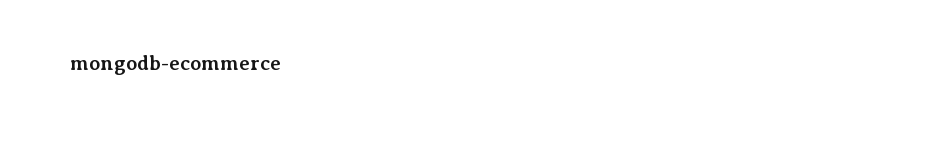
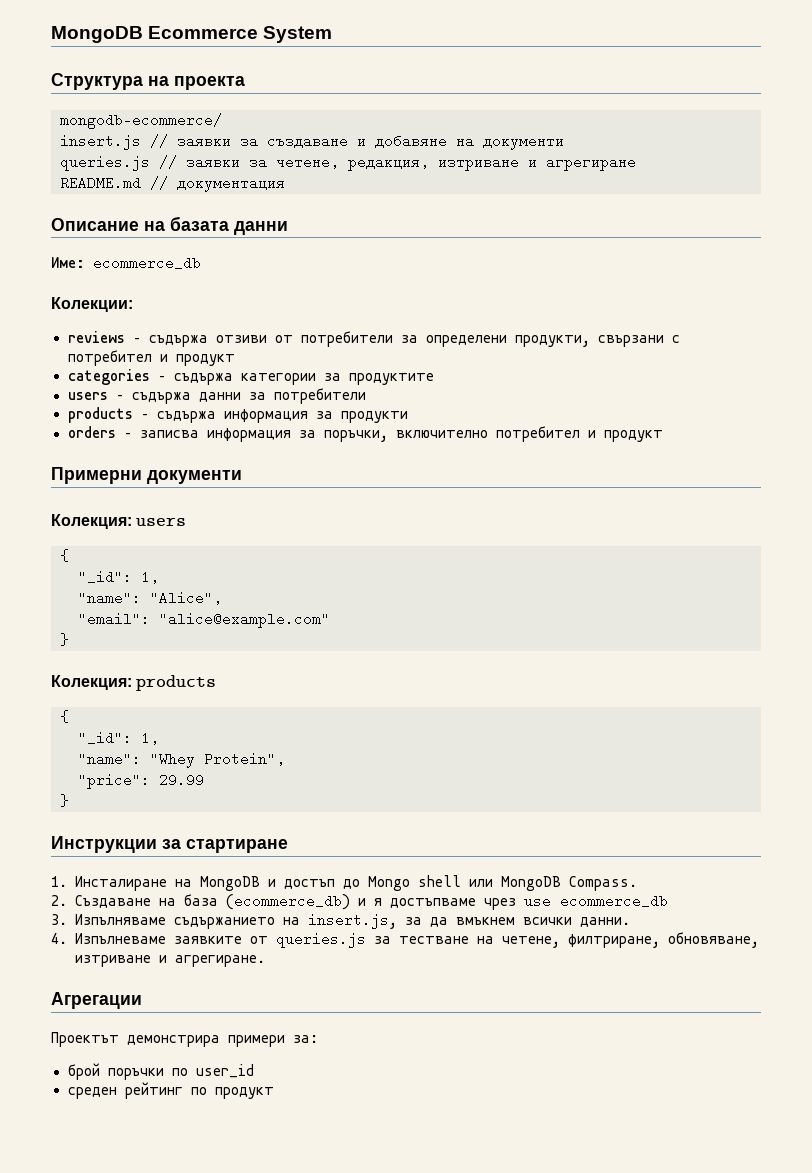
- mongodb-ecommerce
+ MongoDB Ecommerce System
+ Структура на проекта
+ mongodb-ecommerce/
+ insert.js // заявки за създаване и добавяне на документи
+ queries.js // заявки за четене, редакция, изтриване и агрегиране
+ README.md // документация
+ Описание на базата данни
+ Име: ecommerce_db
+ Колекции:
+ reviews – съдържа отзиви от потребители за определени продукти, свързани с потребител и продукт
+ categories – съдържа категории за продуктите
+ users – съдържа данни за потребители
+ products – съдържа информация за продукти
+ orders – записва информация за поръчки, включително потребител и продукт
+ Примерни документи
+ Колекция: users
+ {
+ "_id": 1,
+ "name": "Alice",
+ "email": "alice@example.com"
+ }
+ Колекция: products
+ {
+ "_id": 1,
+ "name": "Whey Protein",
+ "price": 29.99
+ }
+ Инструкции за стартиране
+ 1. Инсталиране на MongoDB и достъп до Mongo shell или MongoDB Compass.
+ 2. Създаване на база (ecommerce_db) и я достъпваме чрез use ecommerce_db
+ 3. Изпълняваме съдържанието на insert.js, за да вмъкнем всички данни.
+ 4. Изпълневаме заявките от queries.js за тестване на четене, филтриране, обновяване, изтриване и агрегиране.
+ Агрегации
+ Проектът демонстрира примери за:
+ брой поръчки по user_id
+ среден рейтинг по продукт

